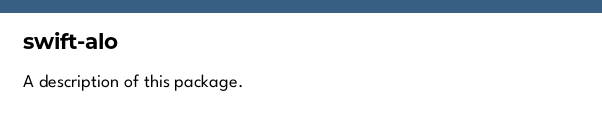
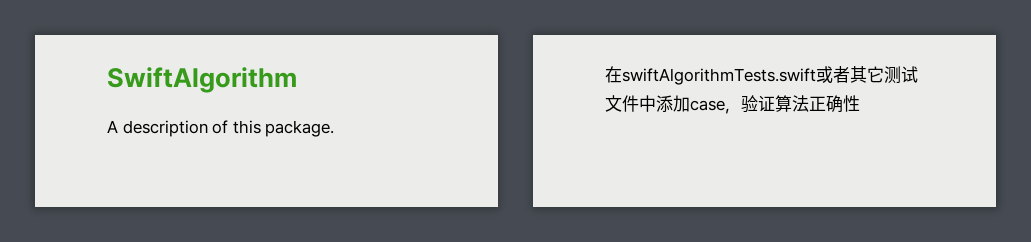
- swift-alo
+ SwiftAlgorithm
+ 在swiftAlgorithmTests.swift或者其它测试文件中添加case，验证算法正确性

